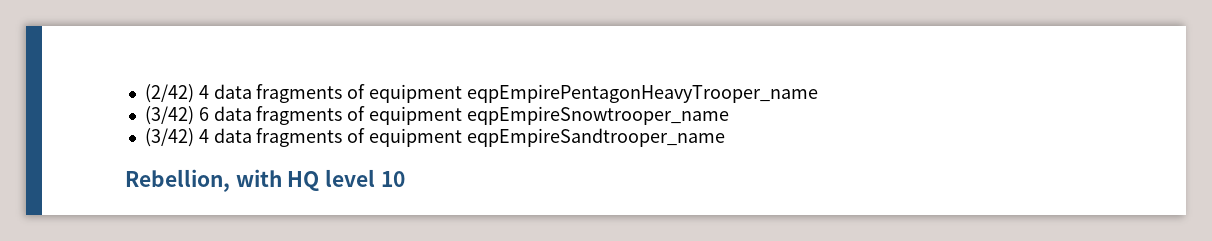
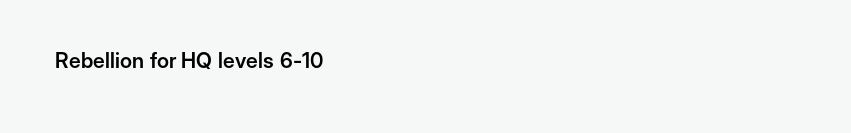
- (2/42) 4 data fragments of equipment eqpEmpirePentagonHeavyTrooper_name
- (3/42) 6 data fragments of equipment eqpEmpireSnowtrooper_name
- (3/42) 4 data fragments of equipment eqpEmpireSandtrooper_name
- Rebellion, with HQ level 10
+ Rebellion for HQ levels 6-10

